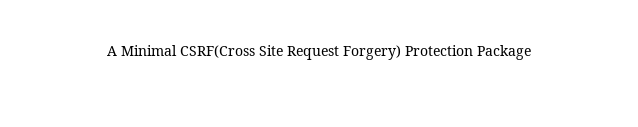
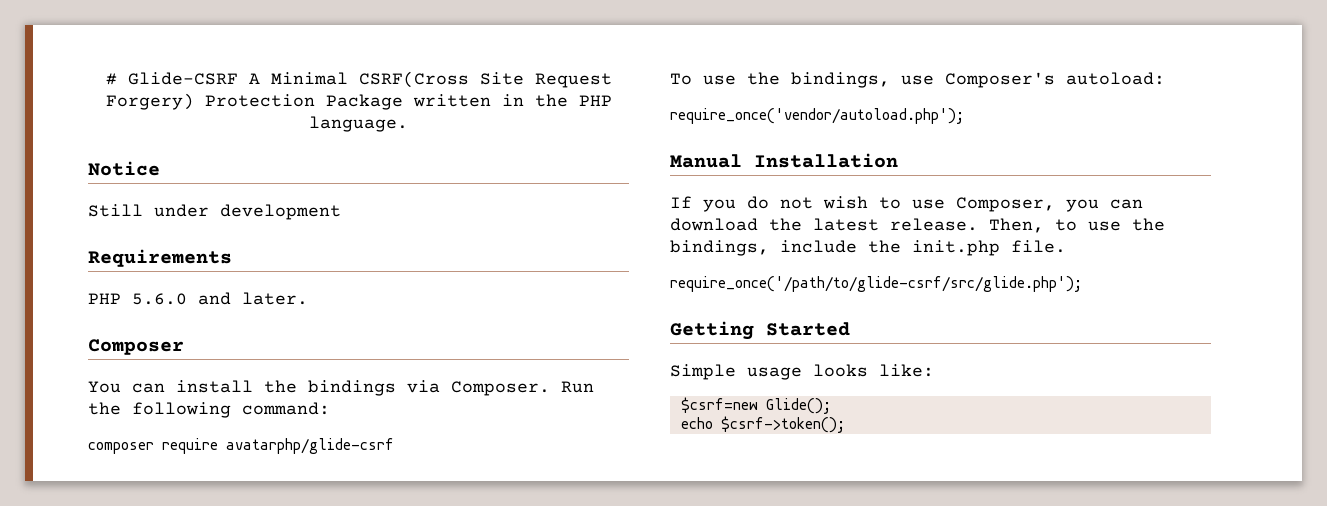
- A Minimal CSRF(Cross Site Request Forgery) Protection Package
+ # Glide-CSRF A Minimal CSRF(Cross Site Request Forgery) Protection Package written in the PHP language.
+ Notice
+ Still under development
+ Requirements
+ PHP 5.6.0 and later.
+ Composer
+ You can install the bindings via Composer. Run the following command:
+ composer require avatarphp/glide-csrf
+ To use the bindings, use Composer's autoload:
+ require_once('vendor/autoload.php');
+ Manual Installation
+ If you do not wish to use Composer, you can download the latest release. Then, to use the bindings, include the init.php file.
+ require_once('/path/to/glide-csrf/src/glide.php');
+ Getting Started
+ Simple usage looks like:
+ $csrf=new Glide();
+ echo $csrf->token();

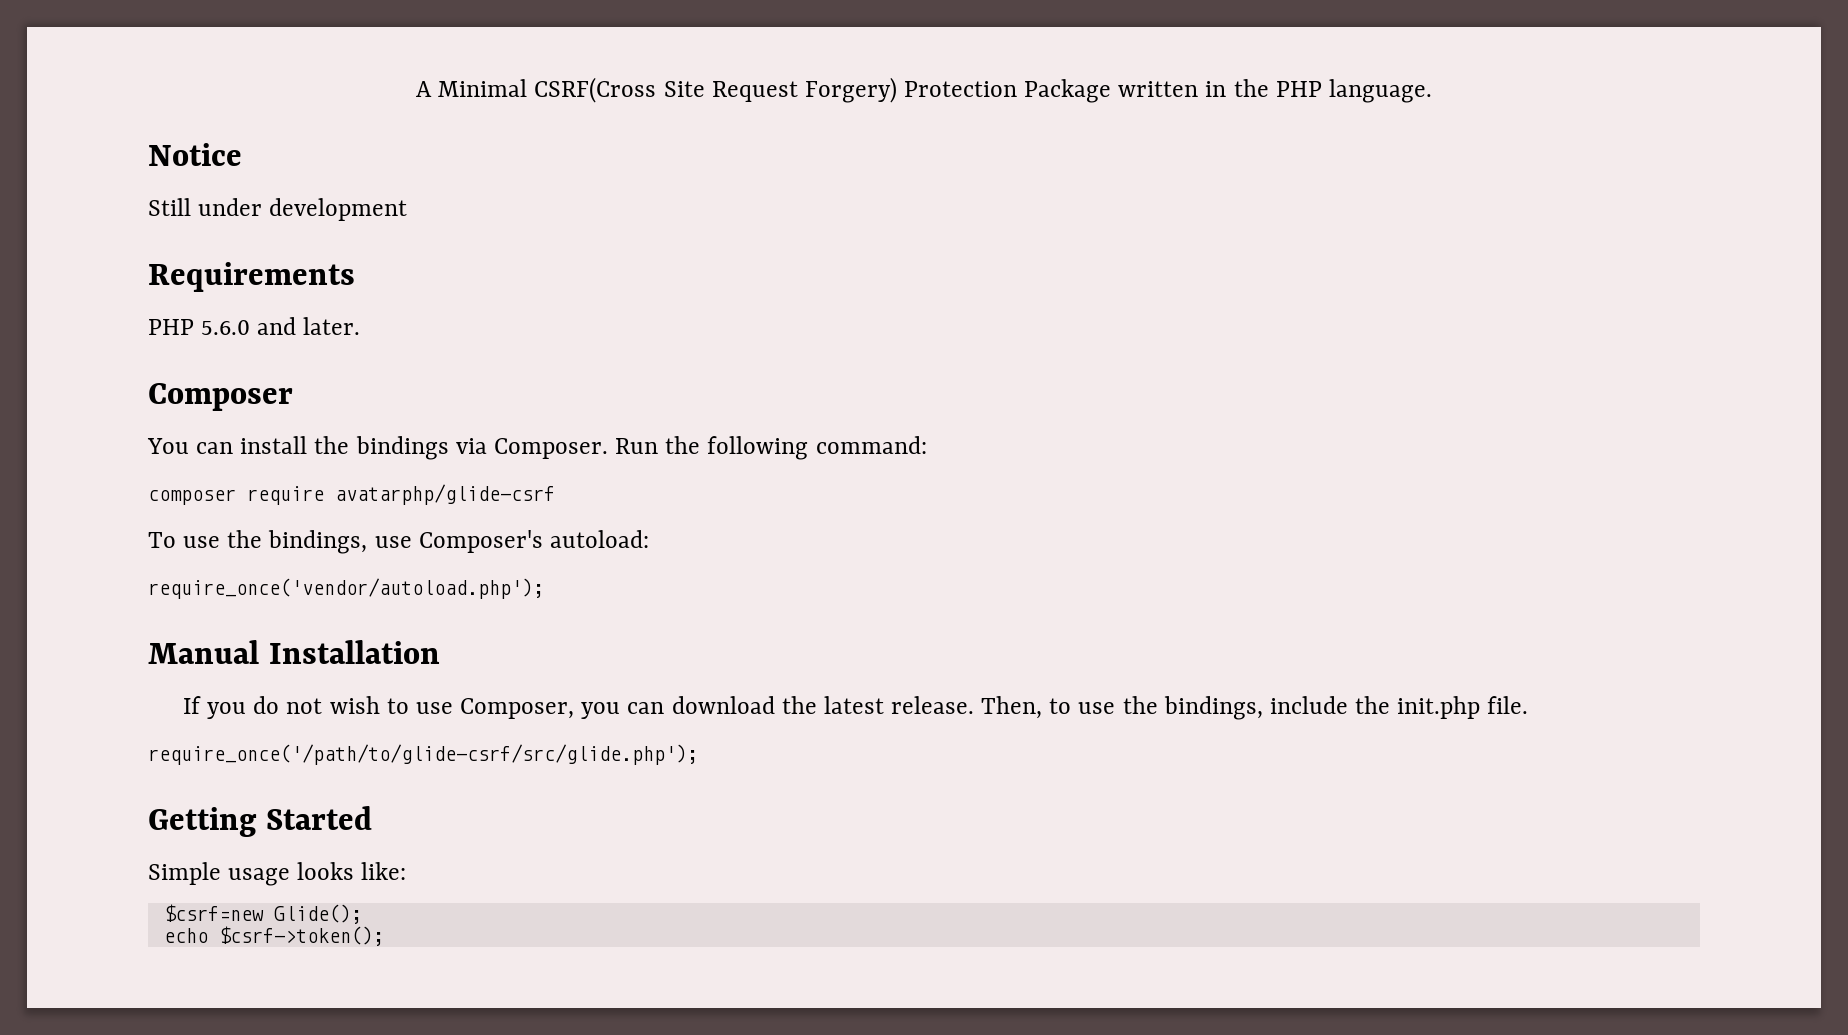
- # Glide-CSRF A Minimal CSRF(Cross Site Request Forgery) Protection Package written in the PHP language.
+ A Minimal CSRF(Cross Site Request Forgery) Protection Package written in the PHP language.

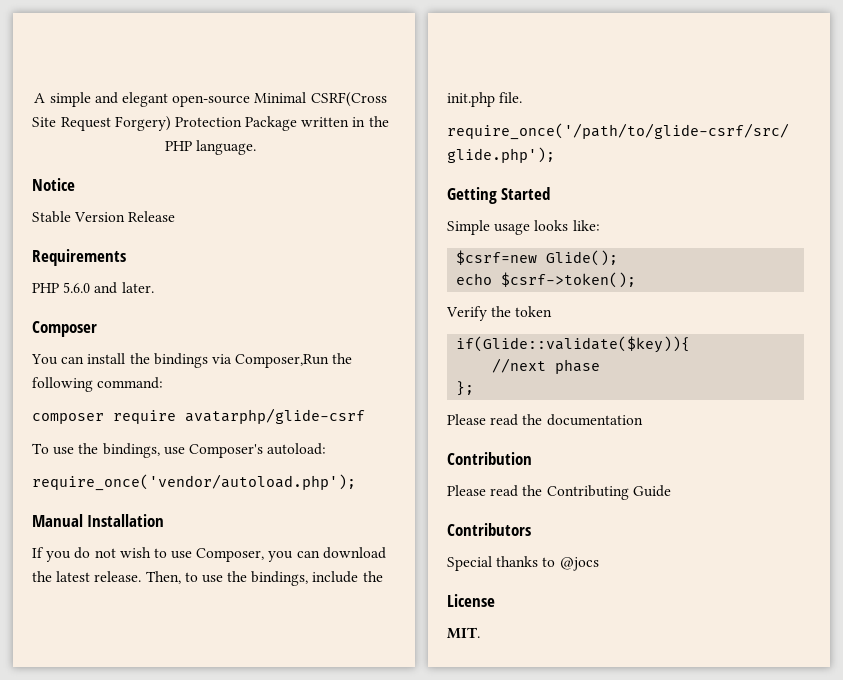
- A Minimal CSRF(Cross Site Request Forgery) Protection Package written in the PHP language.
+ A simple and elegant open-source Minimal CSRF(Cross Site Request Forgery) Protection Package written in the PHP language.
- Still under development
+ Stable Version Release
- You can install the bindings via Composer. Run the following command:
+ You can install the bindings via Composer,Run the following command:
+ Verify the token
+ if(Glide::validate($key)){
+ //next phase
+ };
+ Please read the documentation
+ Contribution
+ Please read the Contributing Guide
+ Contributors
+ Special thanks to @jocs
+ License
+ MIT.

